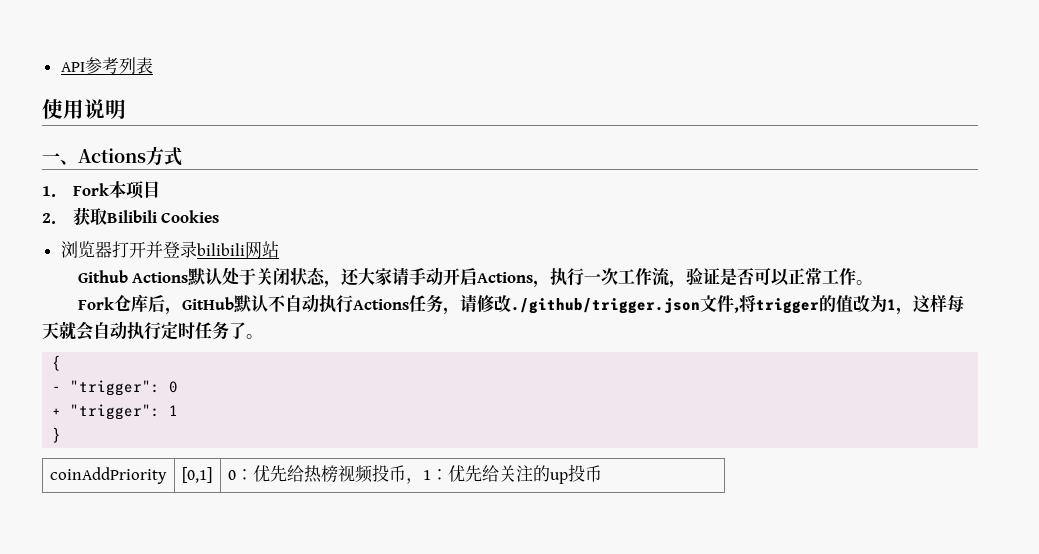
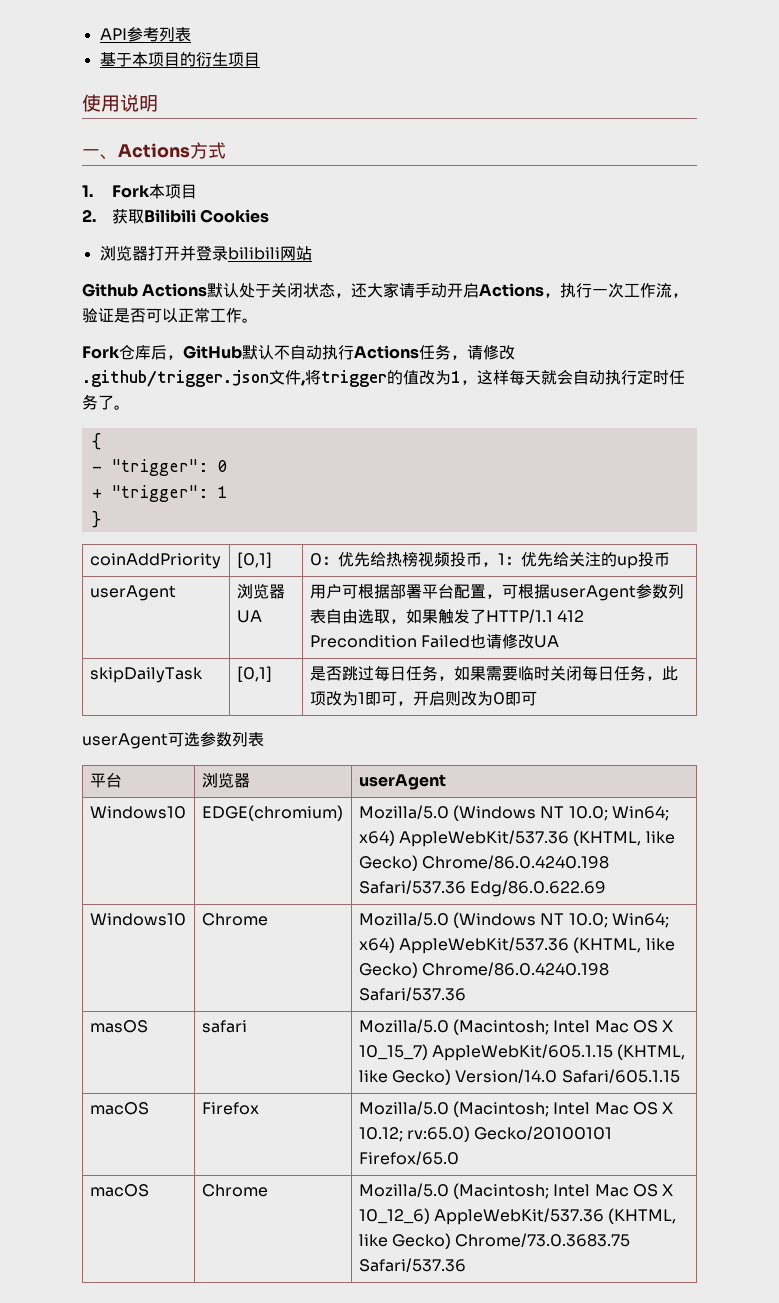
+ 基于本项目的衍生项目
- Fork仓库后，GitHub默认不自动执行Actions任务，请修改./github/trigger.json文件,将trigger的值改为1，这样每天就会自动执行定时任务了。
+ Fork仓库后，GitHub默认不自动执行Actions任务，请修改.github/trigger.json文件,将trigger的值改为1，这样每天就会自动执行定时任务了。
+ userAgent | 浏览器UA | 用户可根据部署平台配置，可根据userAgent参数列表自由选取，如果触发了HTTP/1.1 412 Precondition Failed也请修改UA
+ skipDailyTask | [0,1] | 是否跳过每日任务，如果需要临时关闭每日任务，此项改为1即可，开启则改为0即可
+ userAgent可选参数列表
+ 平台 | 浏览器 | userAgent
+ Windows10 | EDGE(chromium) | Mozilla/5.0 (Windows NT 10.0; Win64; x64) AppleWebKit/537.36 (KHTML, like Gecko) Chrome/86.0.4240.198 Safari/537.36 Edg/86.0.622.69
+ Windows10 | Chrome | Mozilla/5.0 (Windows NT 10.0; Win64; x64) AppleWebKit/537.36 (KHTML, like Gecko) Chrome/86.0.4240.198 Safari/537.36
+ masOS | safari | Mozilla/5.0 (Macintosh; Intel Mac OS X 10_15_7) AppleWebKit/605.1.15 (KHTML, like Gecko) Version/14.0 Safari/605.1.15
+ macOS | Firefox | Mozilla/5.0 (Macintosh; Intel Mac OS X 10.12; rv:65.0) Gecko/20100101 Firefox/65.0
+ macOS | Chrome | Mozilla/5.0 (Macintosh; Intel Mac OS X 10_12_6) AppleWebKit/537.36 (KHTML, like Gecko) Chrome/73.0.3683.75 Safari/537.36

